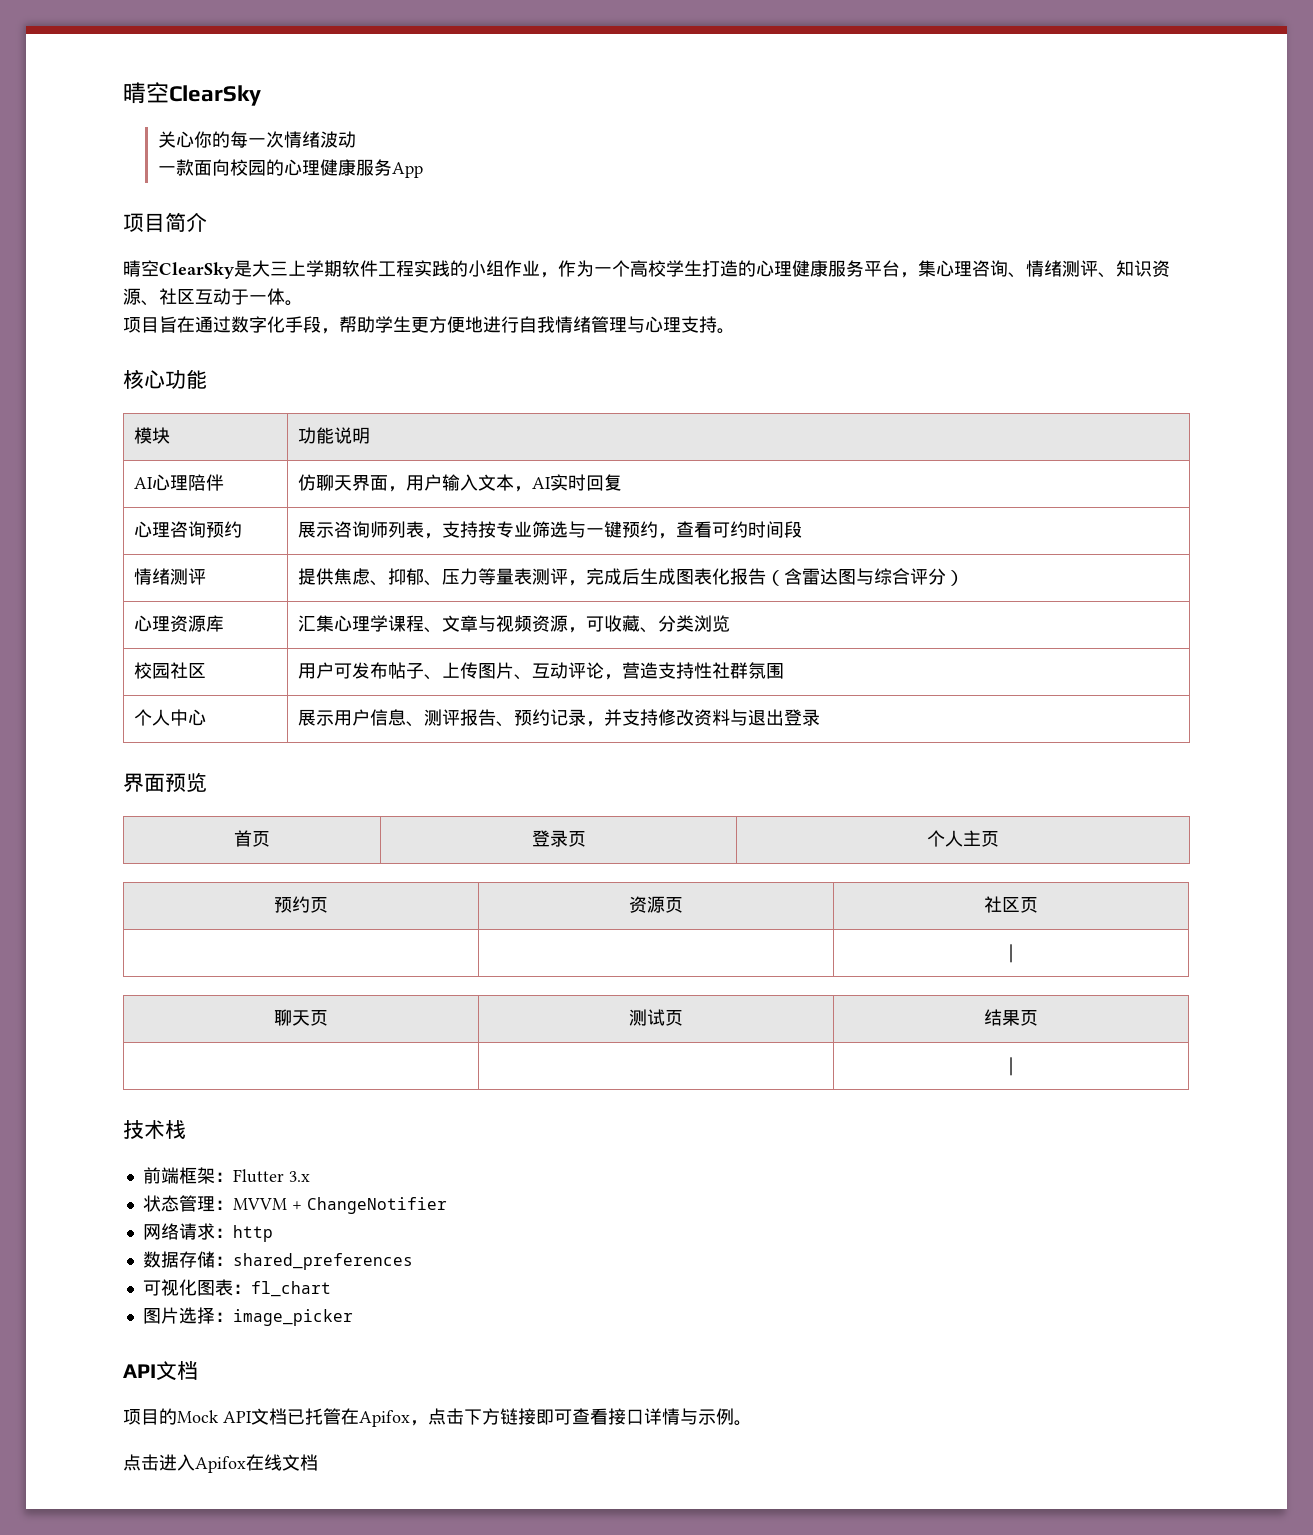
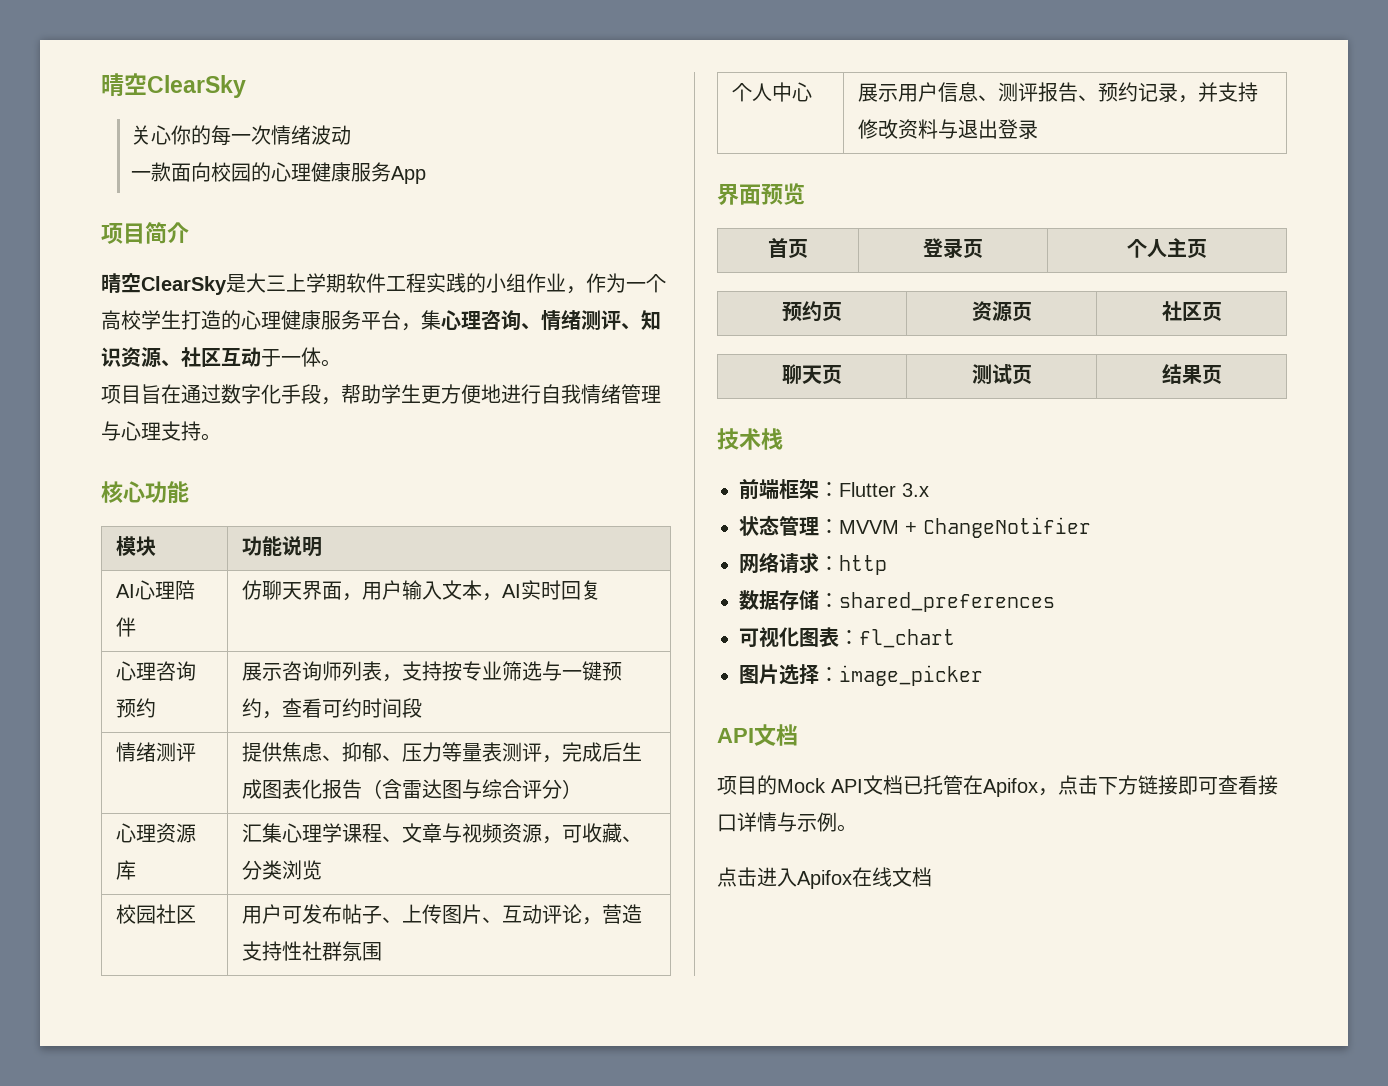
  预约页 | 资源页 | 社区页
- | | ｜
  聊天页 | 测试页 | 结果页
- | | ｜

